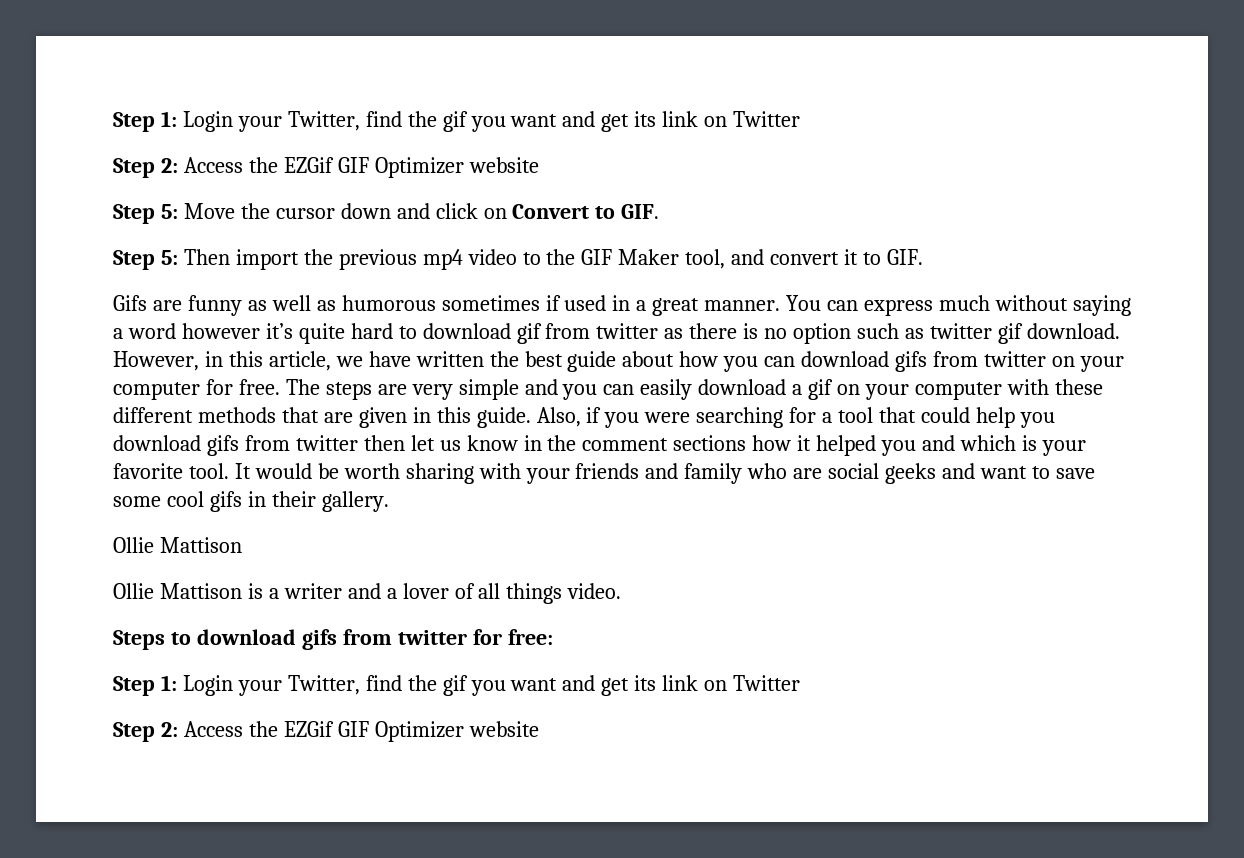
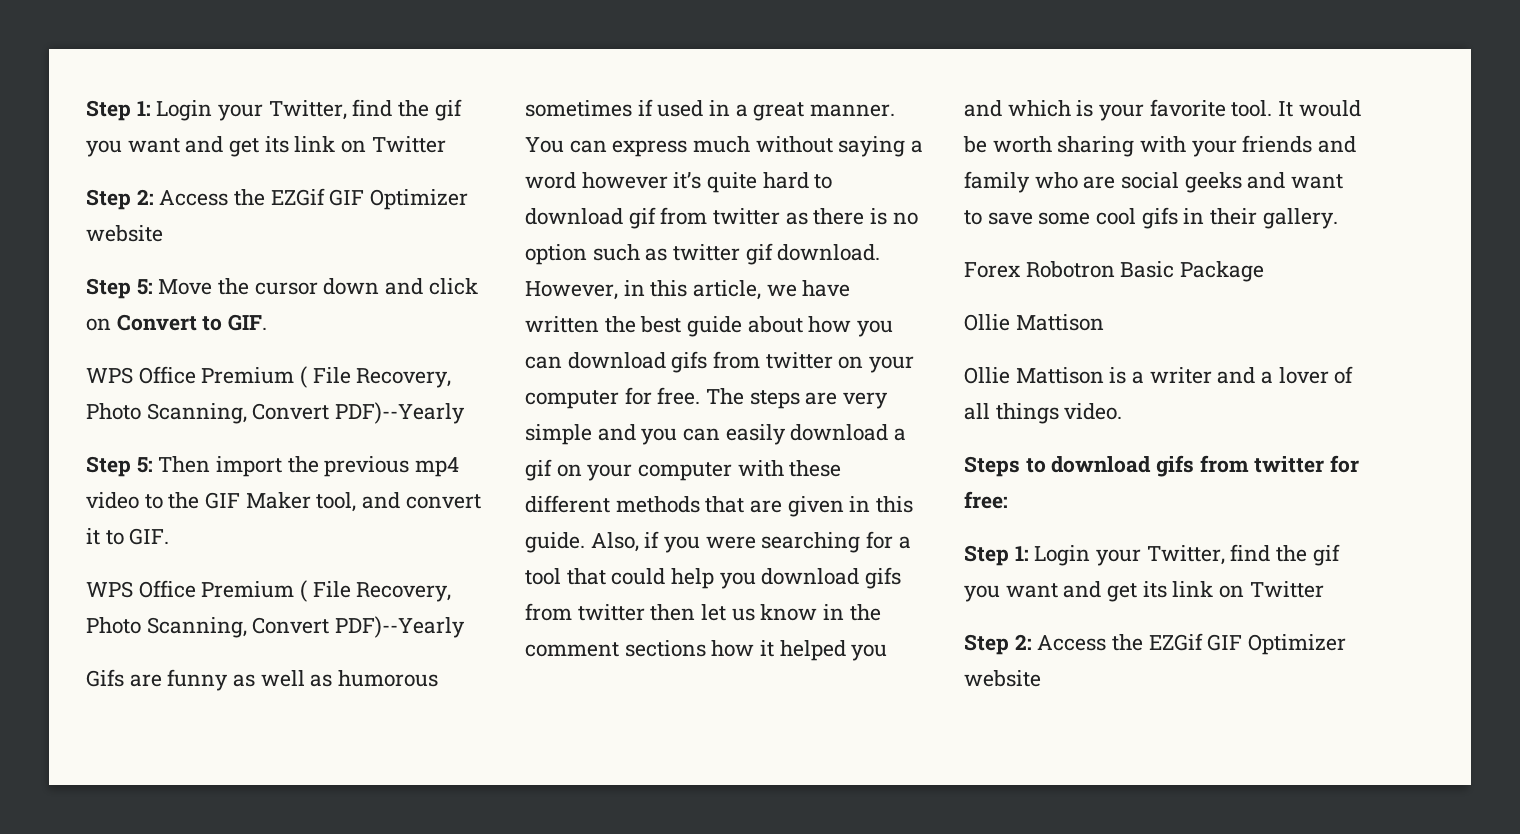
  Step 5: Move the cursor down and click on Convert to GIF.
+ WPS Office Premium ( File Recovery, Photo Scanning, Convert PDF)--Yearly
  Step 5: Then import the previous mp4 video to the GIF Maker tool, and convert it to GIF.
+ WPS Office Premium ( File Recovery, Photo Scanning, Convert PDF)--Yearly
+ Forex Robotron Basic Package

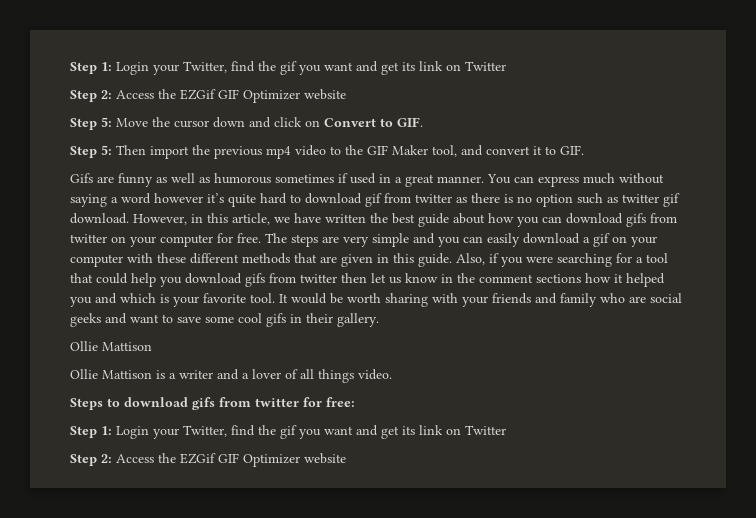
  Step 5: Move the cursor down and click on Convert to GIF.
- WPS Office Premium ( File Recovery, Photo Scanning, Convert PDF)--Yearly
  Step 5: Then import the previous mp4 video to the GIF Maker tool, and convert it to GIF.
- WPS Office Premium ( File Recovery, Photo Scanning, Convert PDF)--Yearly
- Forex Robotron Basic Package

